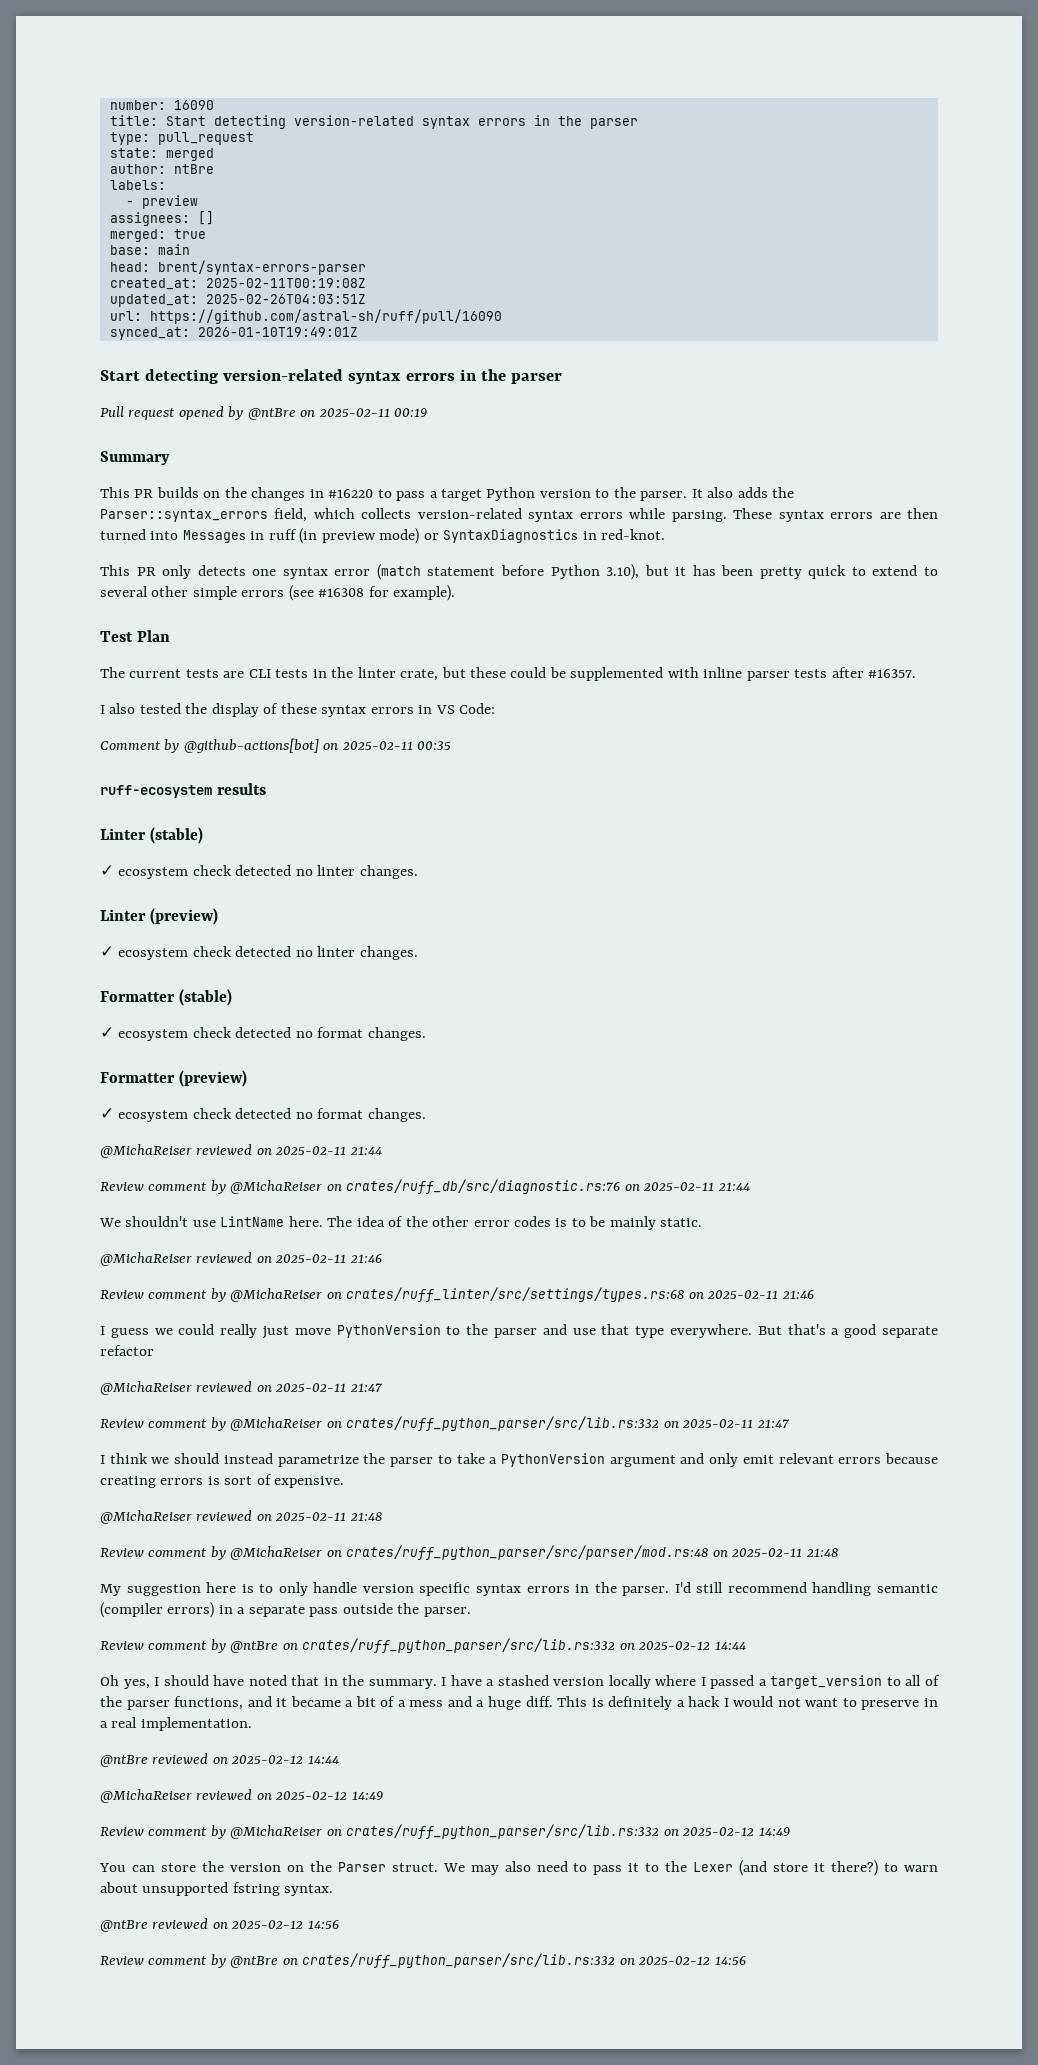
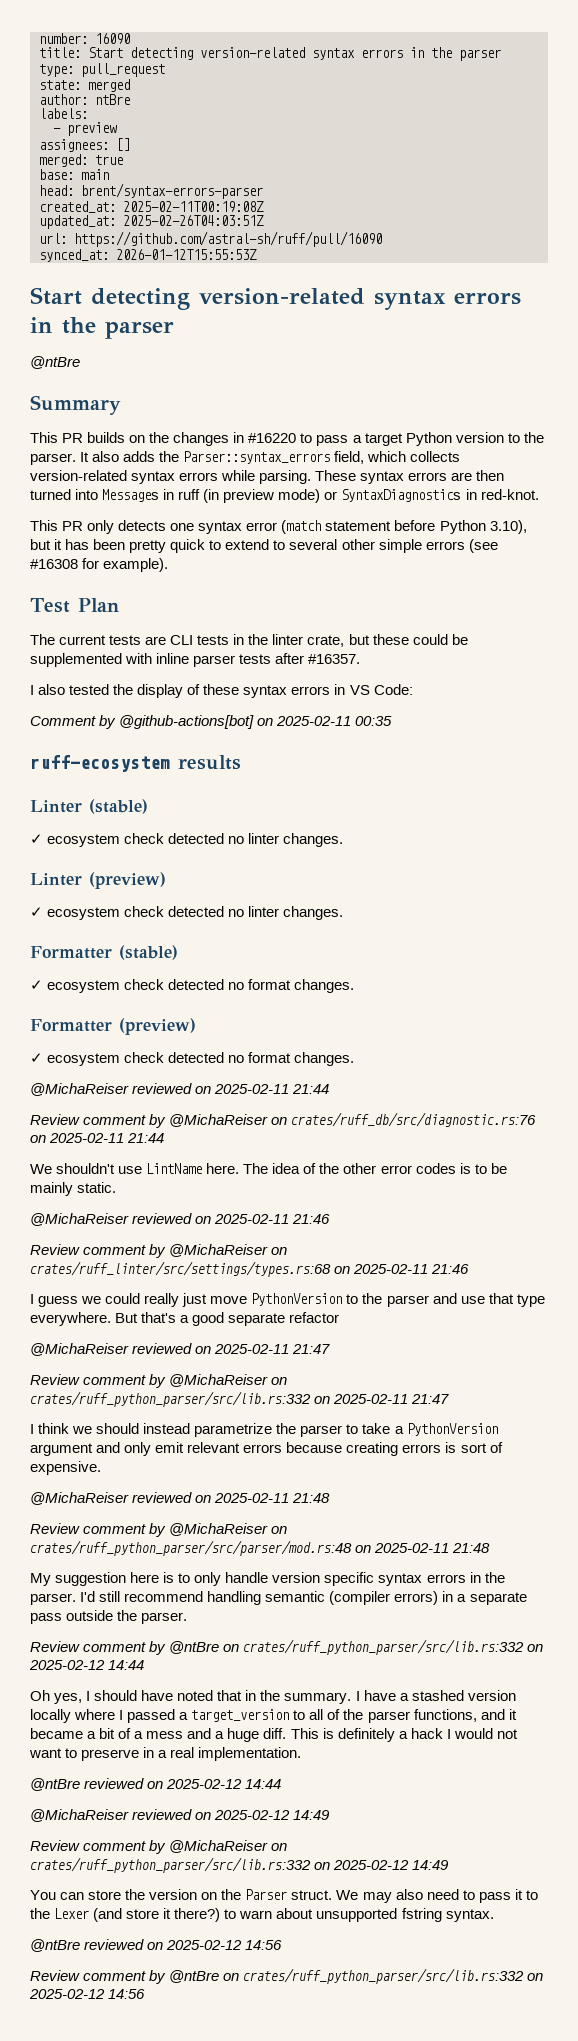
- synced_at: 2026-01-10T19:49:01Z
+ synced_at: 2026-01-12T15:55:53Z
  Start detecting version-related syntax errors in the parser
- Pull request opened by @ntBre on 2025-02-11 00:19
+ @ntBre

